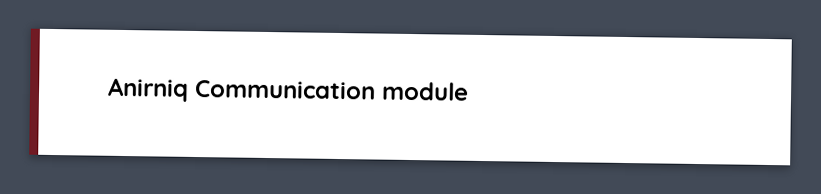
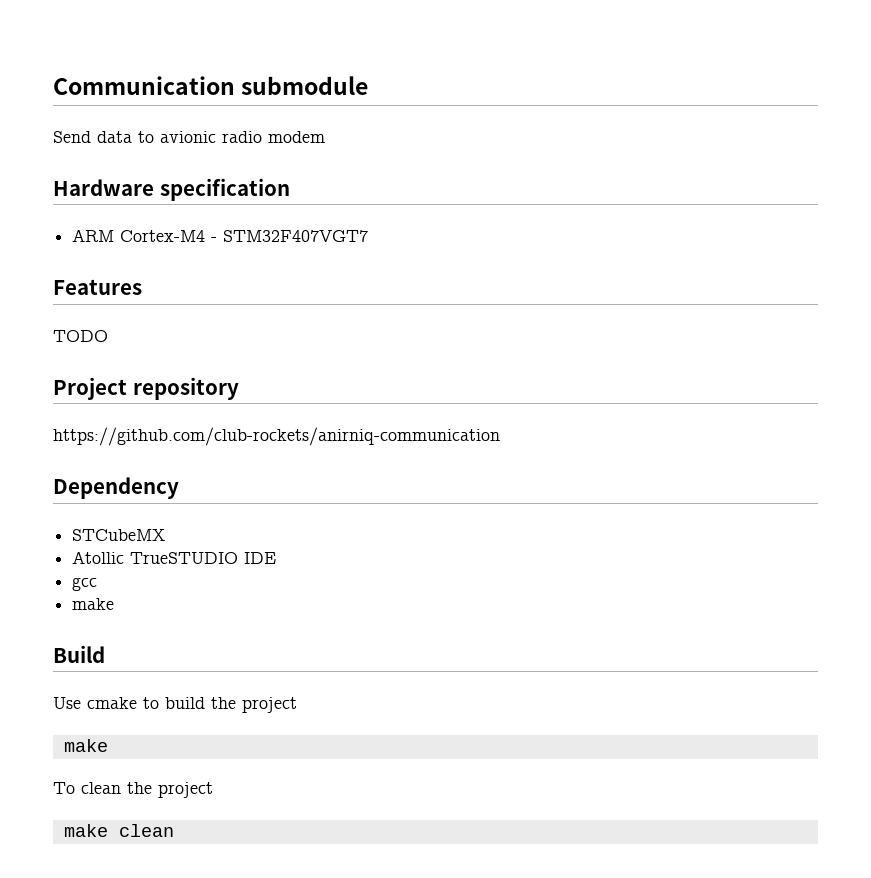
- Anirniq Communication module
+ Communication submodule
+ Send data to avionic radio modem
+ Hardware specification
+ ARM Cortex-M4 - STM32F407VGT7
+ Features
+ TODO
+ Project repository
+ https://github.com/club-rockets/anirniq-communication
+ Dependency
+ STCubeMX
+ Atollic TrueSTUDIO IDE
+ gcc
+ make
+ Build
+ Use cmake to build the project
+ make
+ To clean the project
+ make clean

